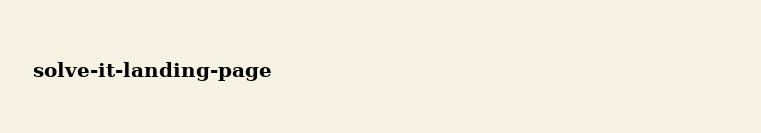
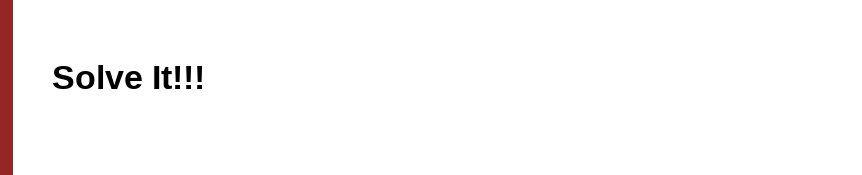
- solve-it-landing-page
+ Solve It!!!

